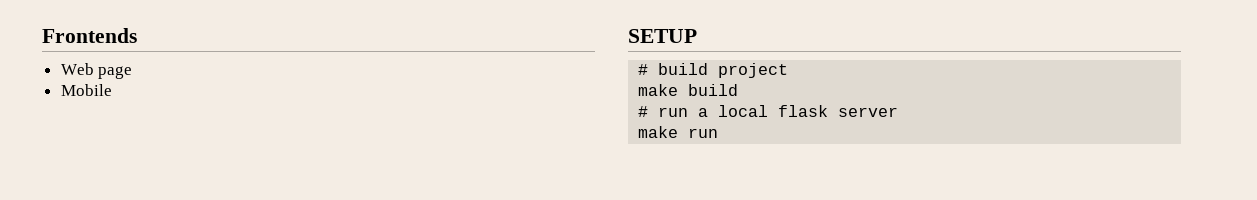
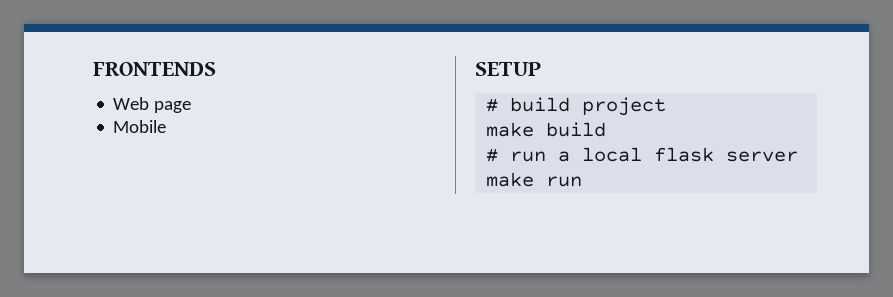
- Frontends
+ FRONTENDS

